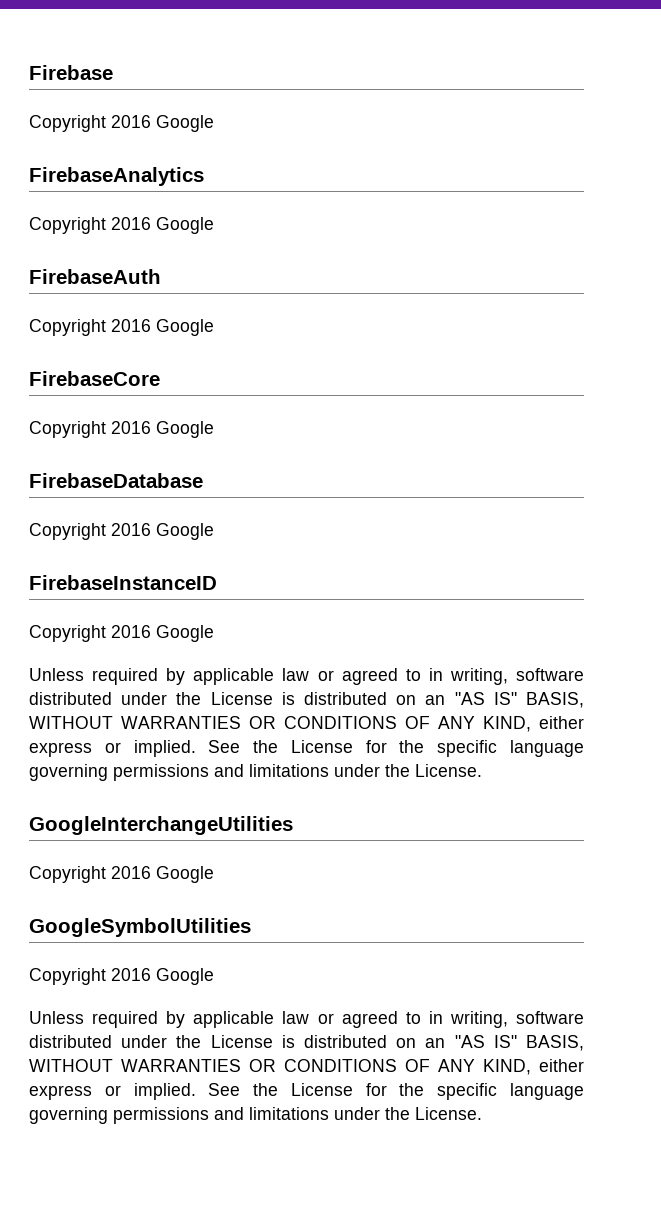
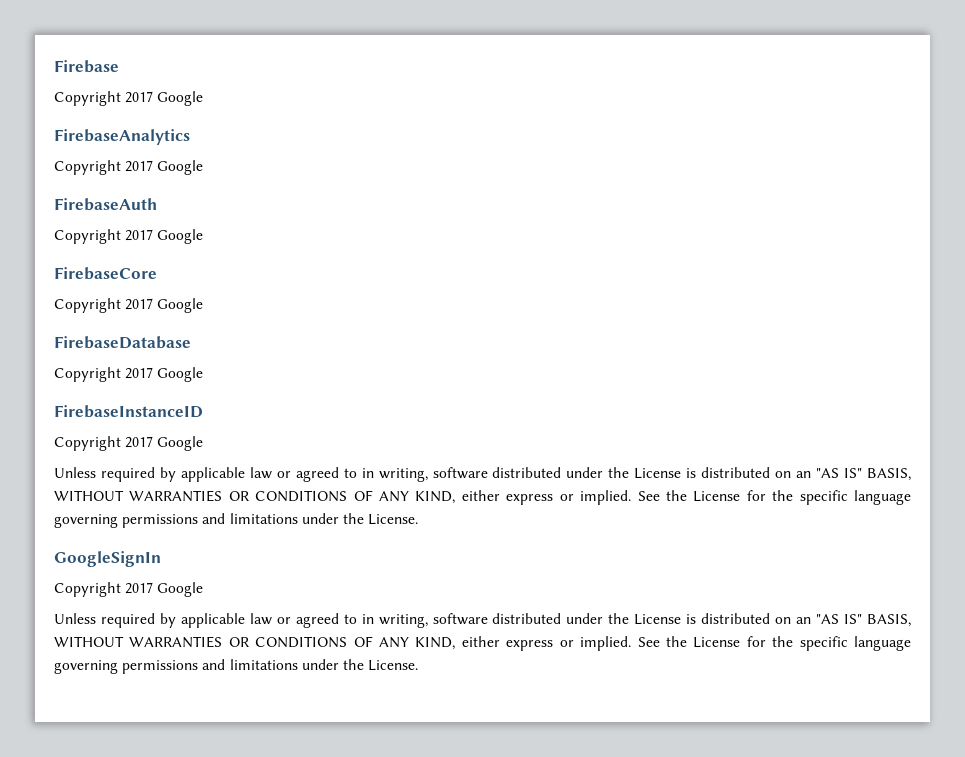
  Firebase
- Copyright 2016 Google
+ Copyright 2017 Google
  FirebaseAnalytics
- Copyright 2016 Google
+ Copyright 2017 Google
  FirebaseAuth
- Copyright 2016 Google
+ Copyright 2017 Google
  FirebaseCore
- Copyright 2016 Google
+ Copyright 2017 Google
  FirebaseDatabase
- Copyright 2016 Google
+ Copyright 2017 Google
  FirebaseInstanceID
- Copyright 2016 Google
+ Copyright 2017 Google
- GoogleInterchangeUtilities
- Copyright 2016 Google
- GoogleSymbolUtilities
- Copyright 2016 Google
+ GoogleSignIn
+ Copyright 2017 Google

